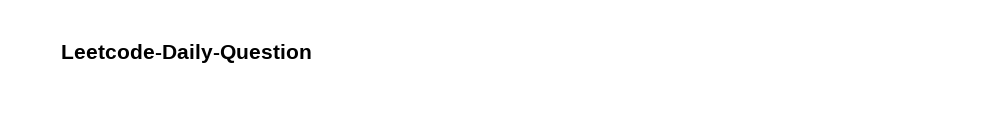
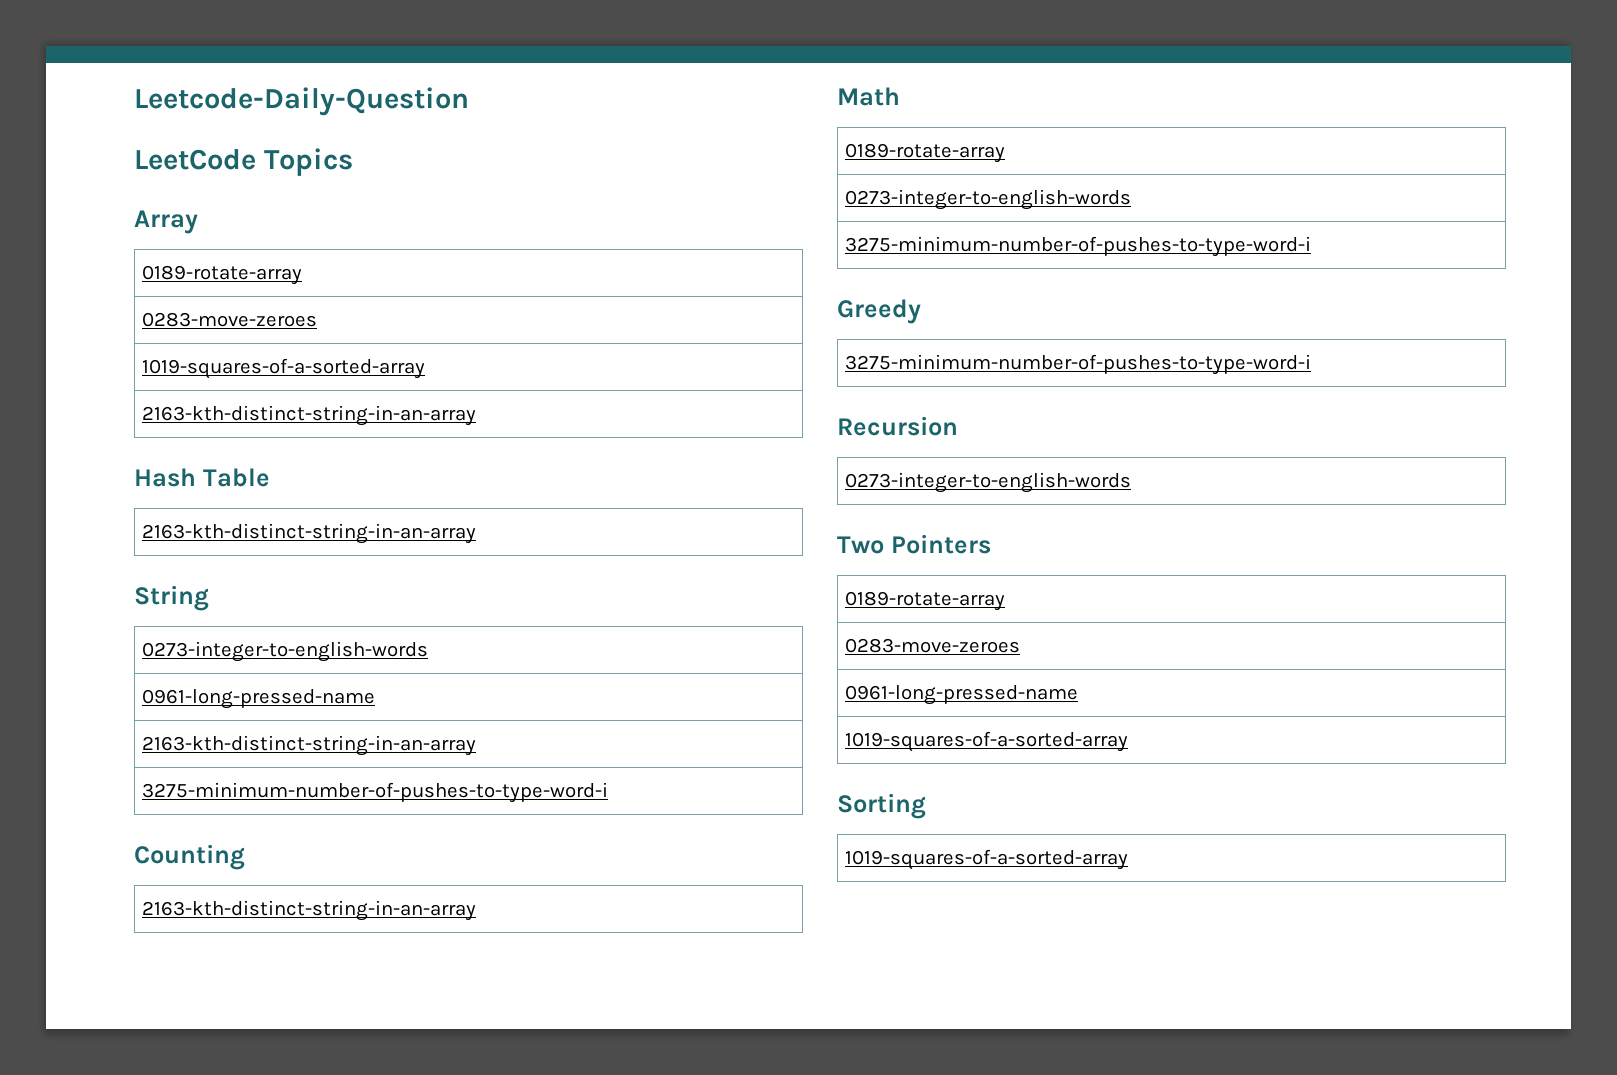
+ LeetCode Topics
+ Array
+ 0189-rotate-array
+ 0283-move-zeroes
+ 1019-squares-of-a-sorted-array
+ 2163-kth-distinct-string-in-an-array
+ Hash Table
+ 2163-kth-distinct-string-in-an-array
+ String
+ 0273-integer-to-english-words
+ 0961-long-pressed-name
+ 2163-kth-distinct-string-in-an-array
+ 3275-minimum-number-of-pushes-to-type-word-i
+ Counting
+ 2163-kth-distinct-string-in-an-array
+ Math
+ 0189-rotate-array
+ 0273-integer-to-english-words
+ 3275-minimum-number-of-pushes-to-type-word-i
+ Greedy
+ 3275-minimum-number-of-pushes-to-type-word-i
+ Recursion
+ 0273-integer-to-english-words
+ Two Pointers
+ 0189-rotate-array
+ 0283-move-zeroes
+ 0961-long-pressed-name
+ 1019-squares-of-a-sorted-array
+ Sorting
+ 1019-squares-of-a-sorted-array

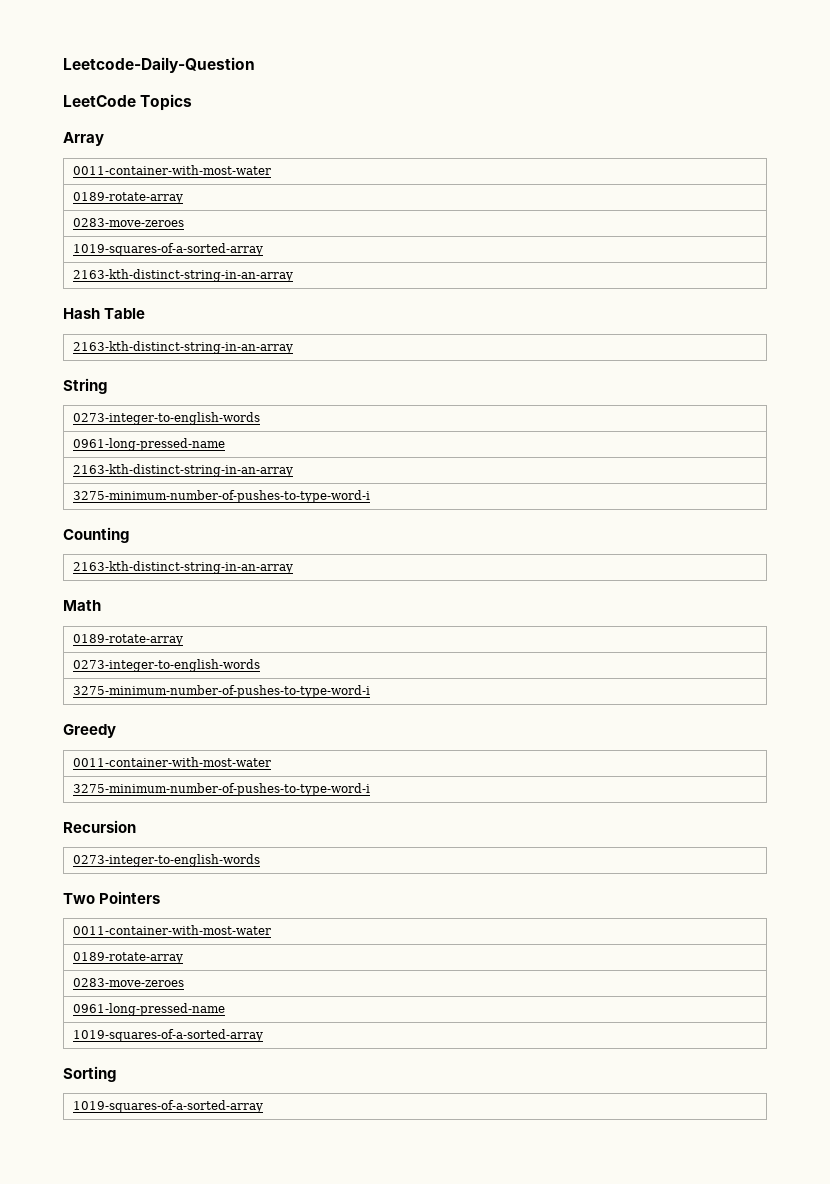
  Array
+ 0011-container-with-most-water
  Greedy
+ 0011-container-with-most-water
  Two Pointers
+ 0011-container-with-most-water

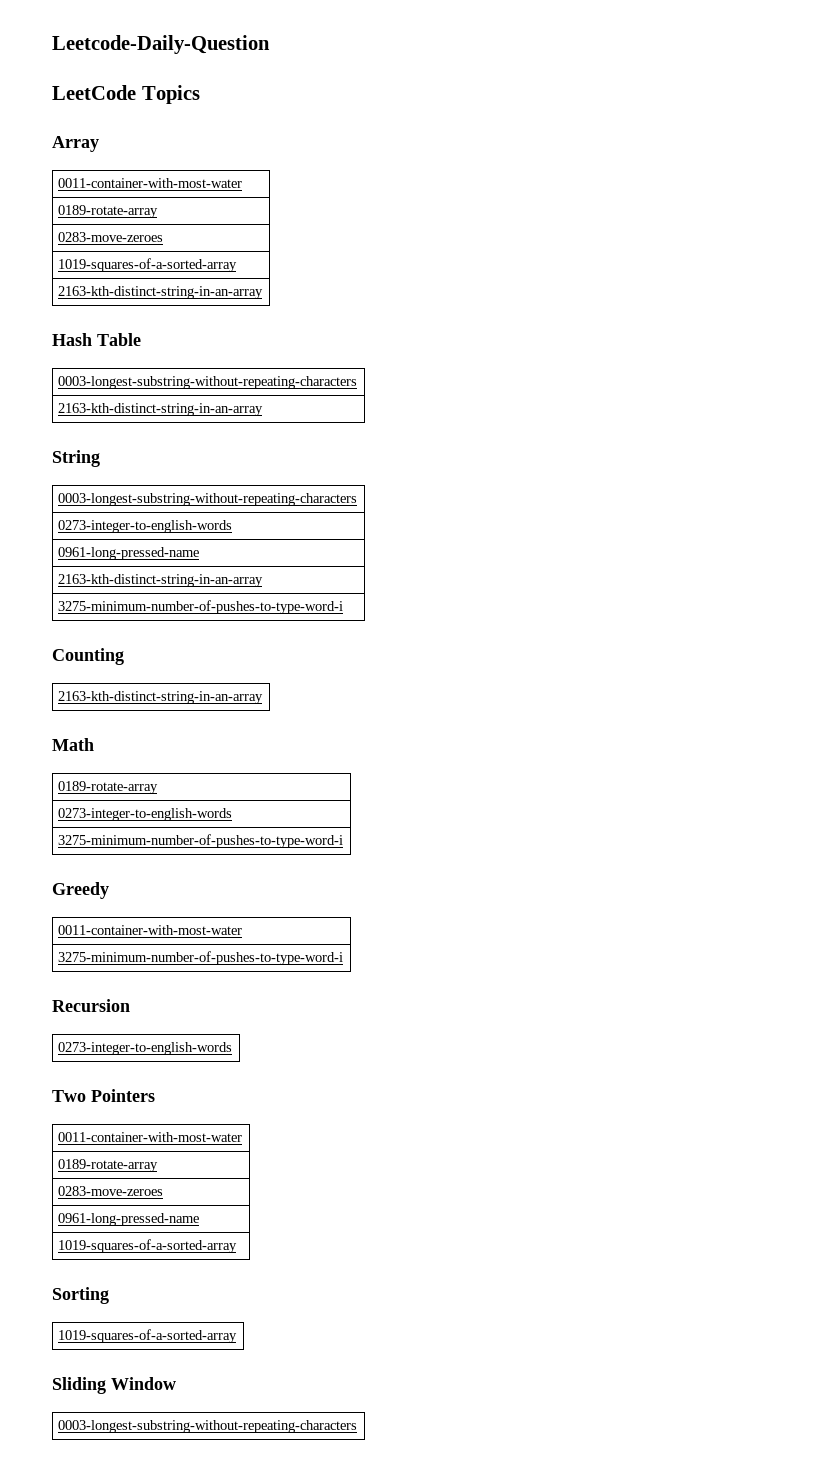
  Hash Table
+ 0003-longest-substring-without-repeating-characters
  String
+ 0003-longest-substring-without-repeating-characters
+ Sliding Window
+ 0003-longest-substring-without-repeating-characters

